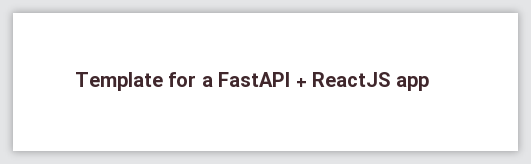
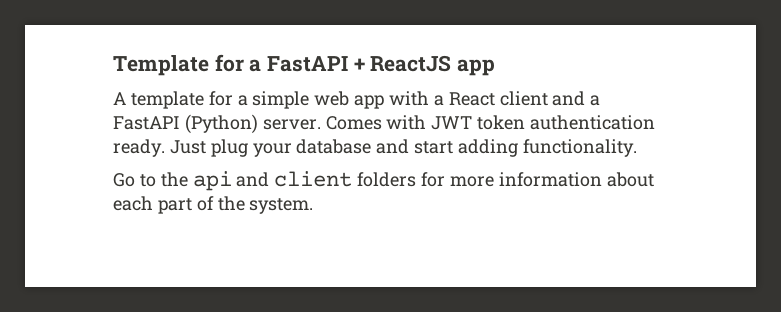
+ A template for a simple web app with a React client and a FastAPI (Python) server. Comes with JWT token authentication ready. Just plug your database and start adding functionality.
+ Go to the api and client folders for more information about each part of the system.

